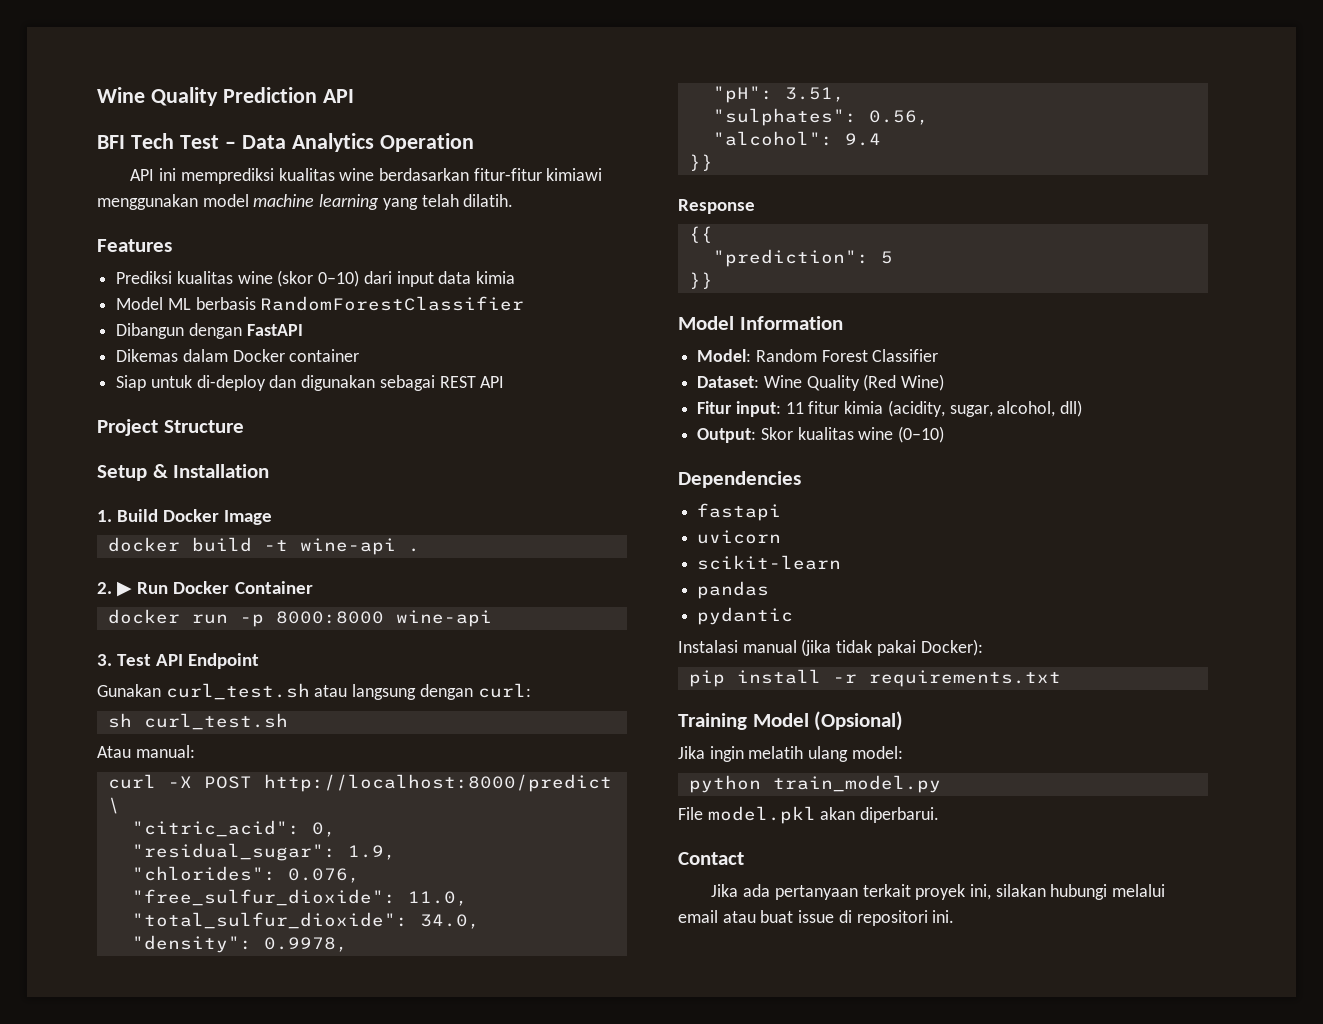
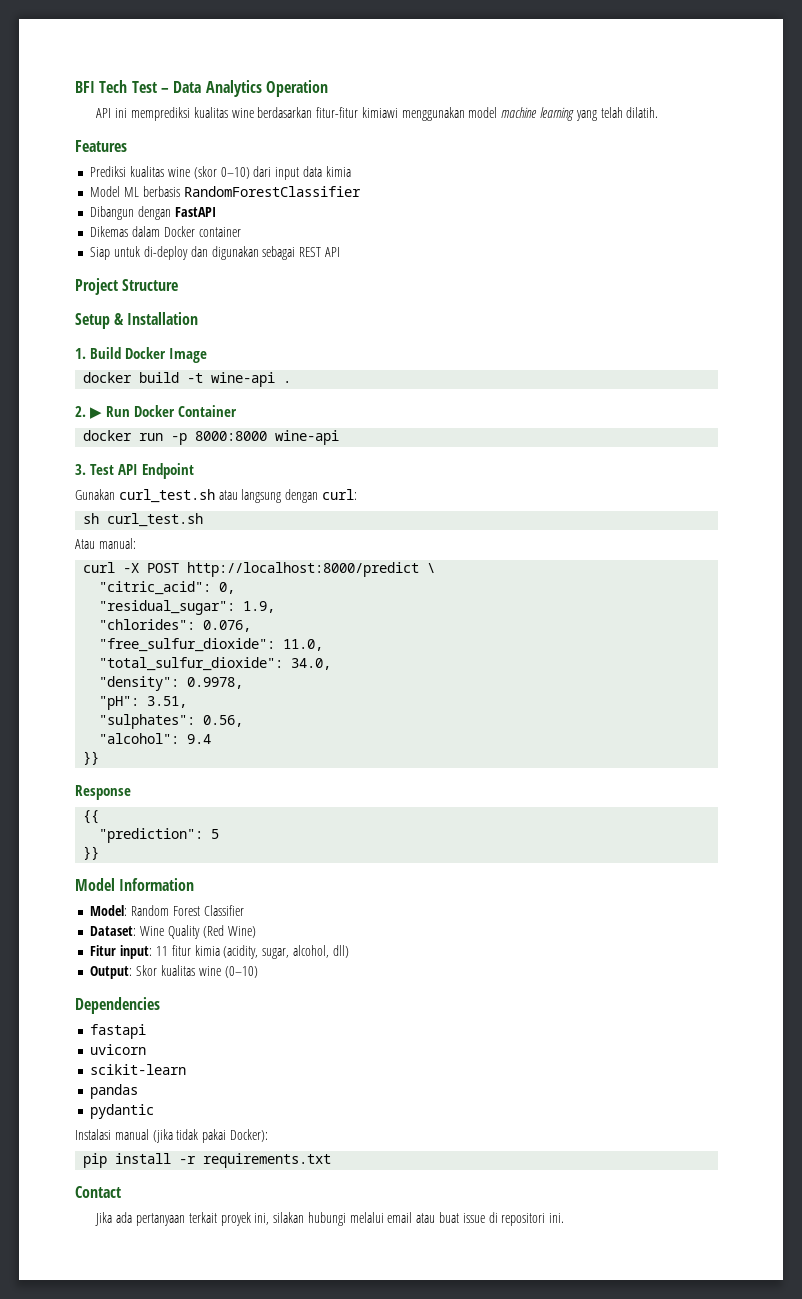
- Wine Quality Prediction API
- Training Model (Opsional)
- Jika ingin melatih ulang model:
- python train_model.py
- File model.pkl akan diperbarui.

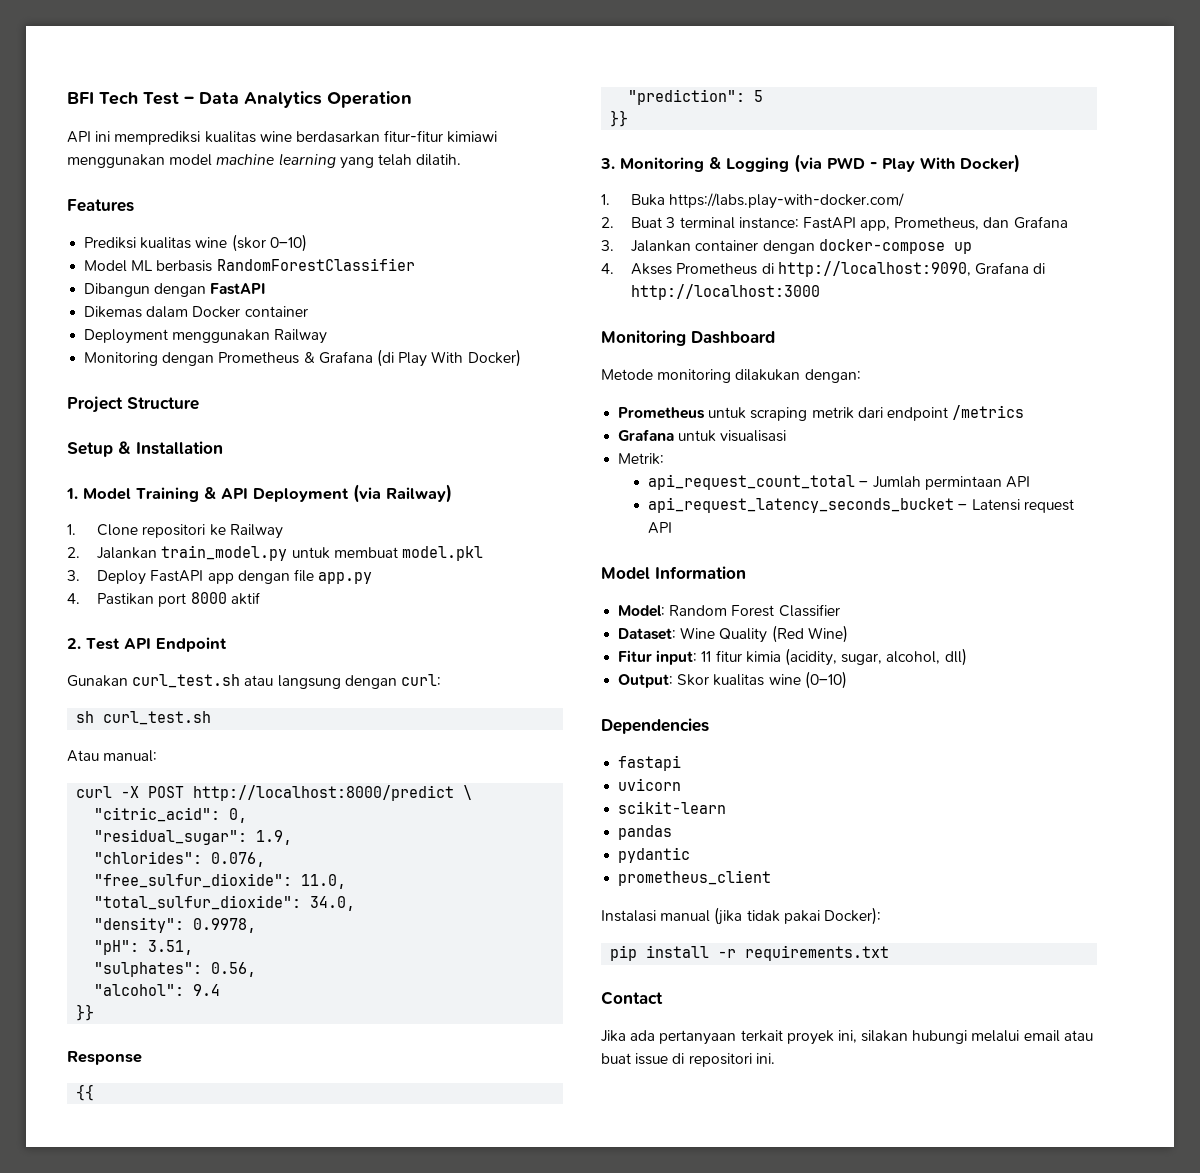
- Prediksi kualitas wine (skor 0–10) dari input data kimia
+ Prediksi kualitas wine (skor 0–10)
- Siap untuk di-deploy dan digunakan sebagai REST API
+ Deployment menggunakan Railway
+ Monitoring dengan Prometheus & Grafana (di Play With Docker)
- 1. Build Docker Image
- docker build -t wine-api .
- 2. ▶ Run Docker Container
- docker run -p 8000:8000 wine-api
- 3. Test API Endpoint
+ 1. Model Training & API Deployment (via Railway)
+ 1. Clone repositori ke Railway
+ 2. Jalankan train_model.py untuk membuat model.pkl
+ 3. Deploy FastAPI app dengan file app.py
+ 4. Pastikan port 8000 aktif
+ 2. Test API Endpoint
+ 3. Monitoring & Logging (via PWD - Play With Docker)
+ 1. Buka https://labs.play-with-docker.com/
+ 2. Buat 3 terminal instance: FastAPI app, Prometheus, dan Grafana
+ 3. Jalankan container dengan docker-compose up
+ 4. Akses Prometheus di http://localhost:9090, Grafana di http://localhost:3000
+ Monitoring Dashboard
+ Metode monitoring dilakukan dengan:
+ Prometheus untuk scraping metrik dari endpoint /metrics
+ Grafana untuk visualisasi
+ Metrik:
+ api_request_count_total – Jumlah permintaan API
+ api_request_latency_seconds_bucket – Latensi request API
+ prometheus_client

